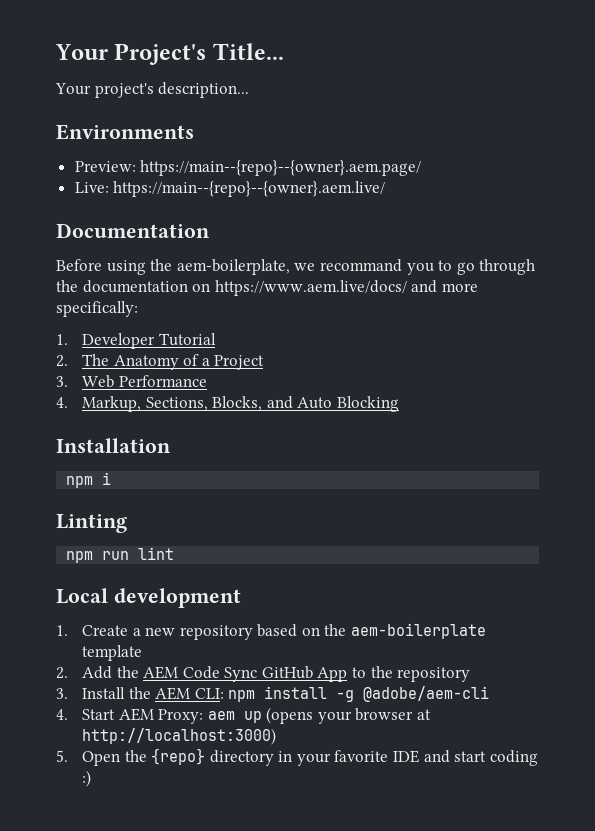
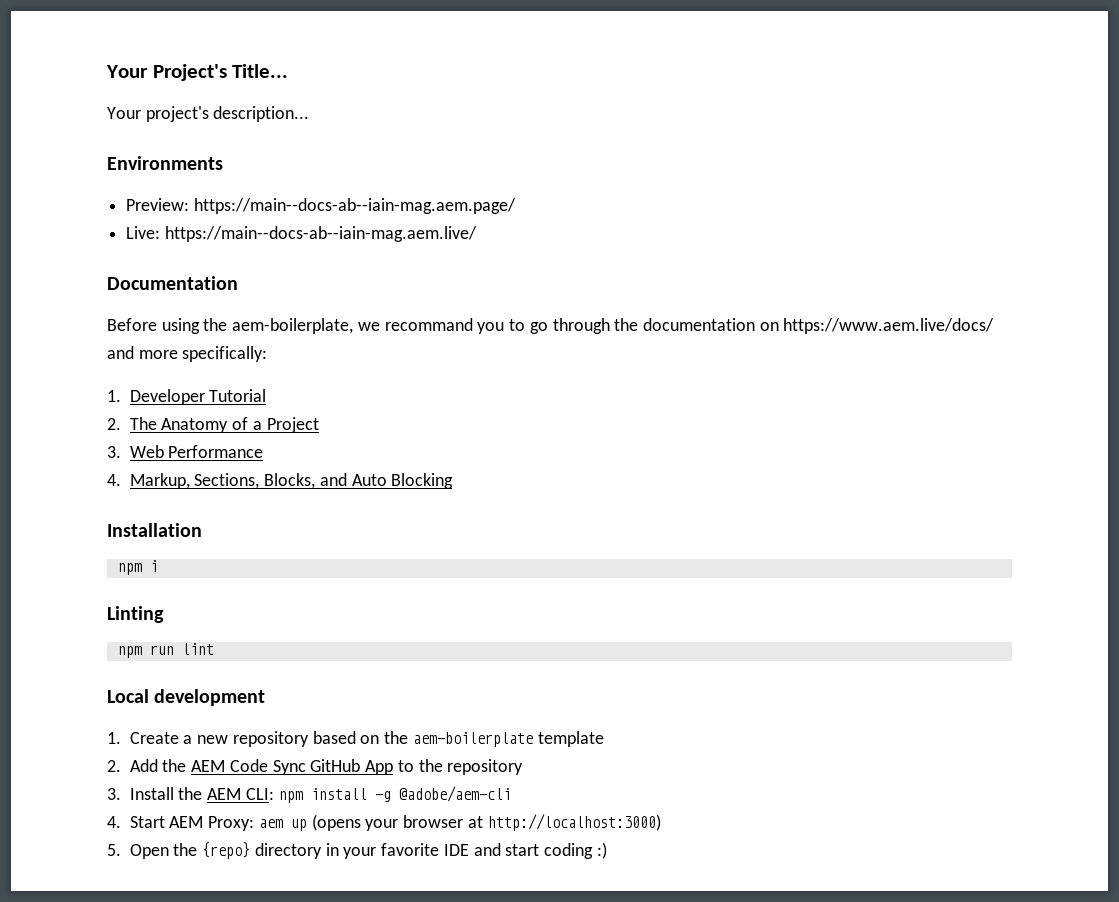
- Preview: https://main--{repo}--{owner}.aem.page/
+ Preview: https://main--docs-ab--iain-mag.aem.page/
- Live: https://main--{repo}--{owner}.aem.live/
+ Live: https://main--docs-ab--iain-mag.aem.live/

